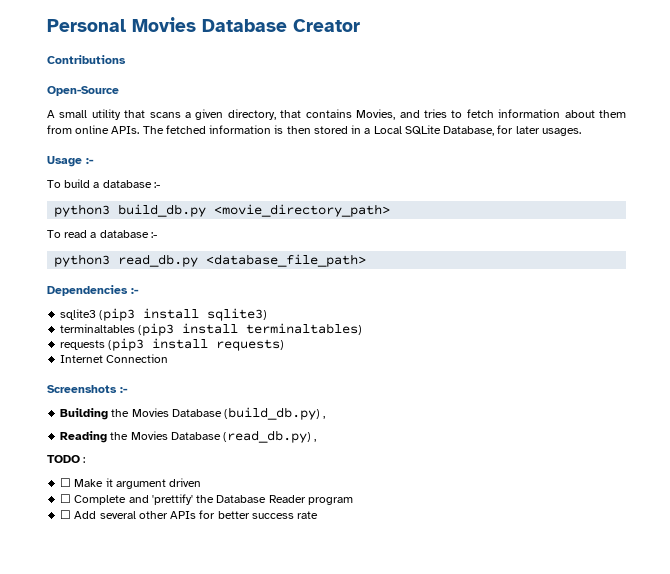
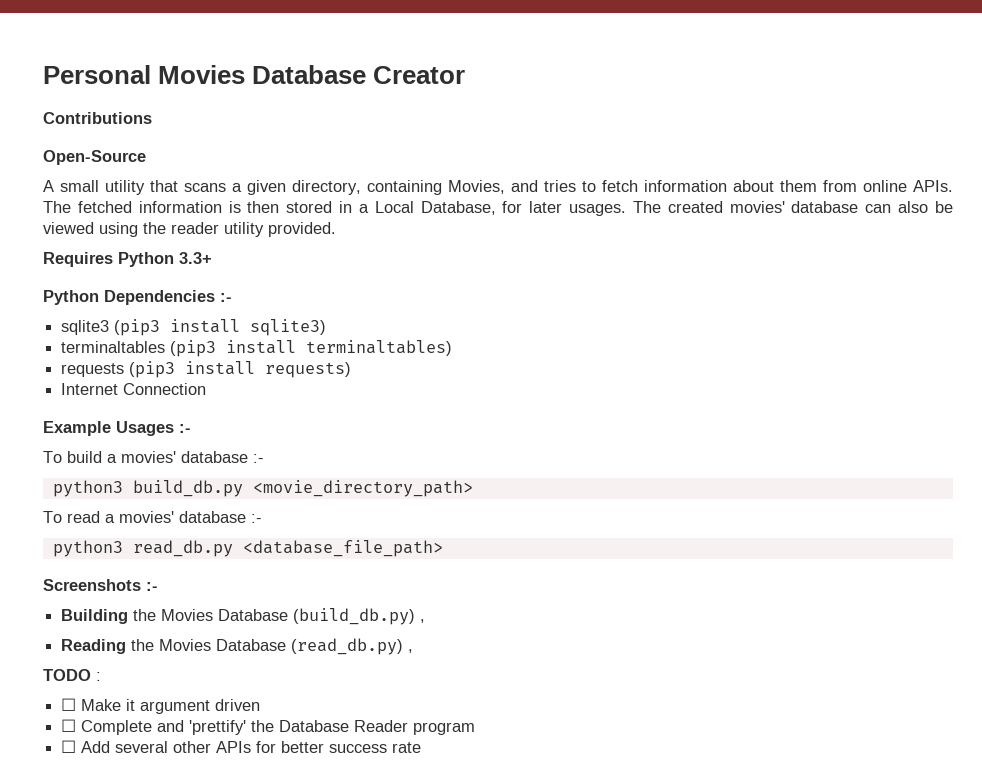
- A small utility that scans a given directory, that contains Movies, and tries to fetch information about them from online APIs.
+ A small utility that scans a given directory, containing Movies, and tries to fetch information about them from online APIs.
- The fetched information is then stored in a Local SQLite Database, for later usages.
- Usage :-
- To build a database :-
- python3 build_db.py <movie_directory_path>
- To read a database :-
- python3 read_db.py <database_file_path>
- Dependencies :-
+ The fetched information is then stored in a Local Database, for later usages. The created movies' database can also be viewed using the reader utility provided.
+ Requires Python 3.3+
+ Python Dependencies :-
+ Example Usages :-
+ To build a movies' database :-
+ python3 build_db.py <movie_directory_path>
+ To read a movies' database :-
+ python3 read_db.py <database_file_path>

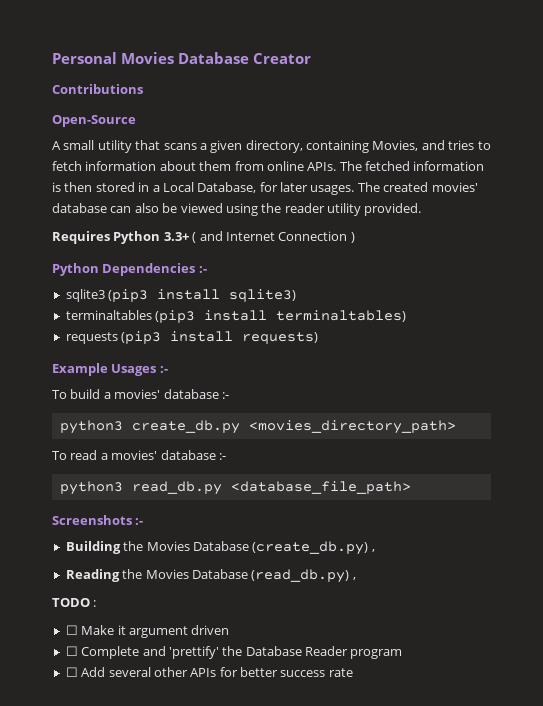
- Requires Python 3.3+
+ Requires Python 3.3+ ( and Internet Connection )
- Internet Connection
- python3 build_db.py <movie_directory_path>
+ python3 create_db.py <movies_directory_path>
- Building the Movies Database (build_db.py) ,
+ Building the Movies Database (create_db.py) ,

